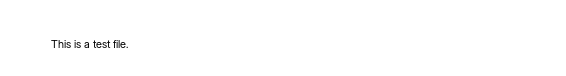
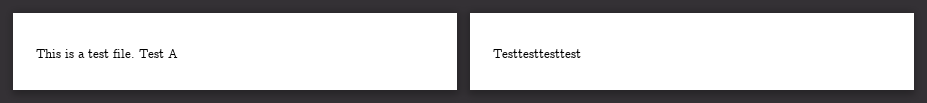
+ Test A
+ Testtesttesttest

